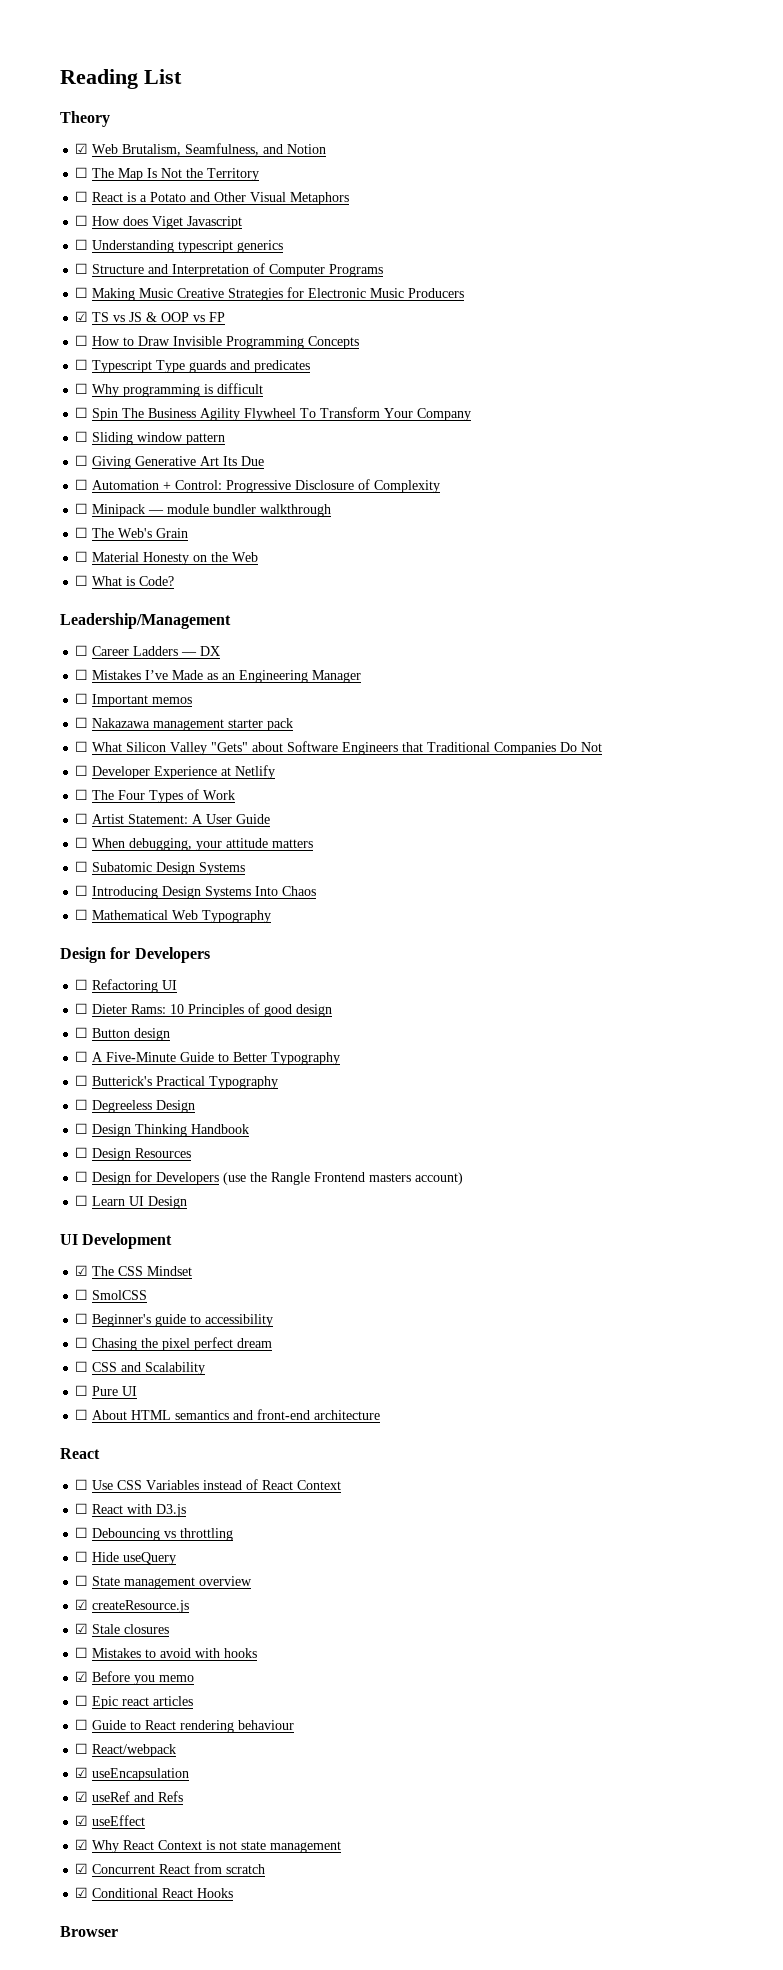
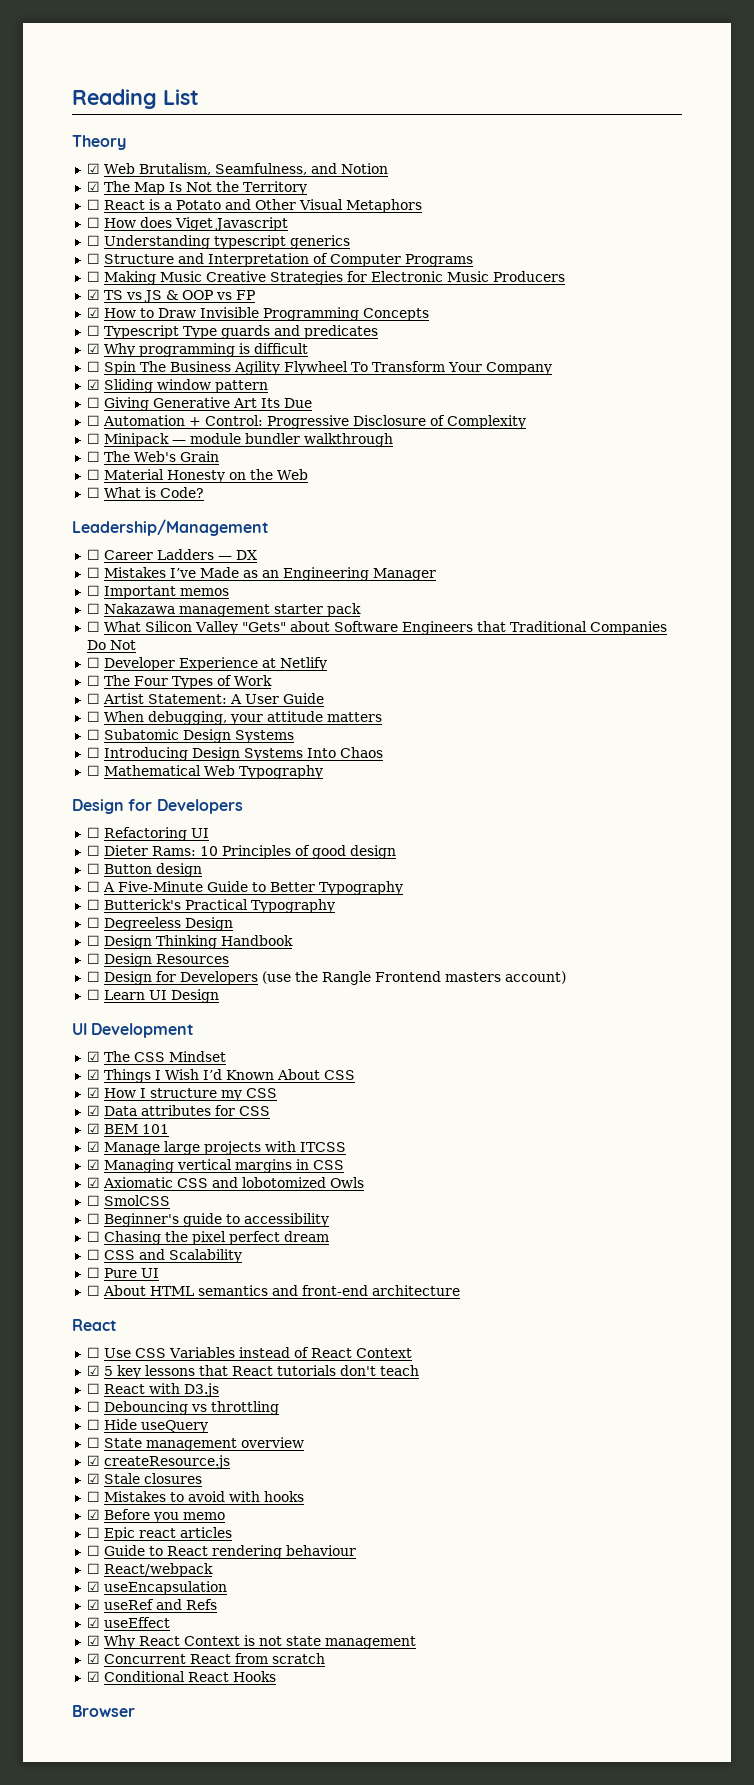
- ☐ The Map Is Not the Territory
+ ☑ The Map Is Not the Territory
- ☐ How to Draw Invisible Programming Concepts
+ ☑ How to Draw Invisible Programming Concepts
- ☐ Why programming is difficult
+ ☑ Why programming is difficult
- ☐ Sliding window pattern
+ ☑ Sliding window pattern
+ ☑ Things I Wish I’d Known About CSS
+ ☑ How I structure my CSS
+ ☑ Data attributes for CSS
+ ☑ BEM 101
+ ☑ Manage large projects with ITCSS
+ ☑ Managing vertical margins in CSS
+ ☑ Axiomatic CSS and lobotomized Owls
+ ☑ 5 key lessons that React tutorials don't teach

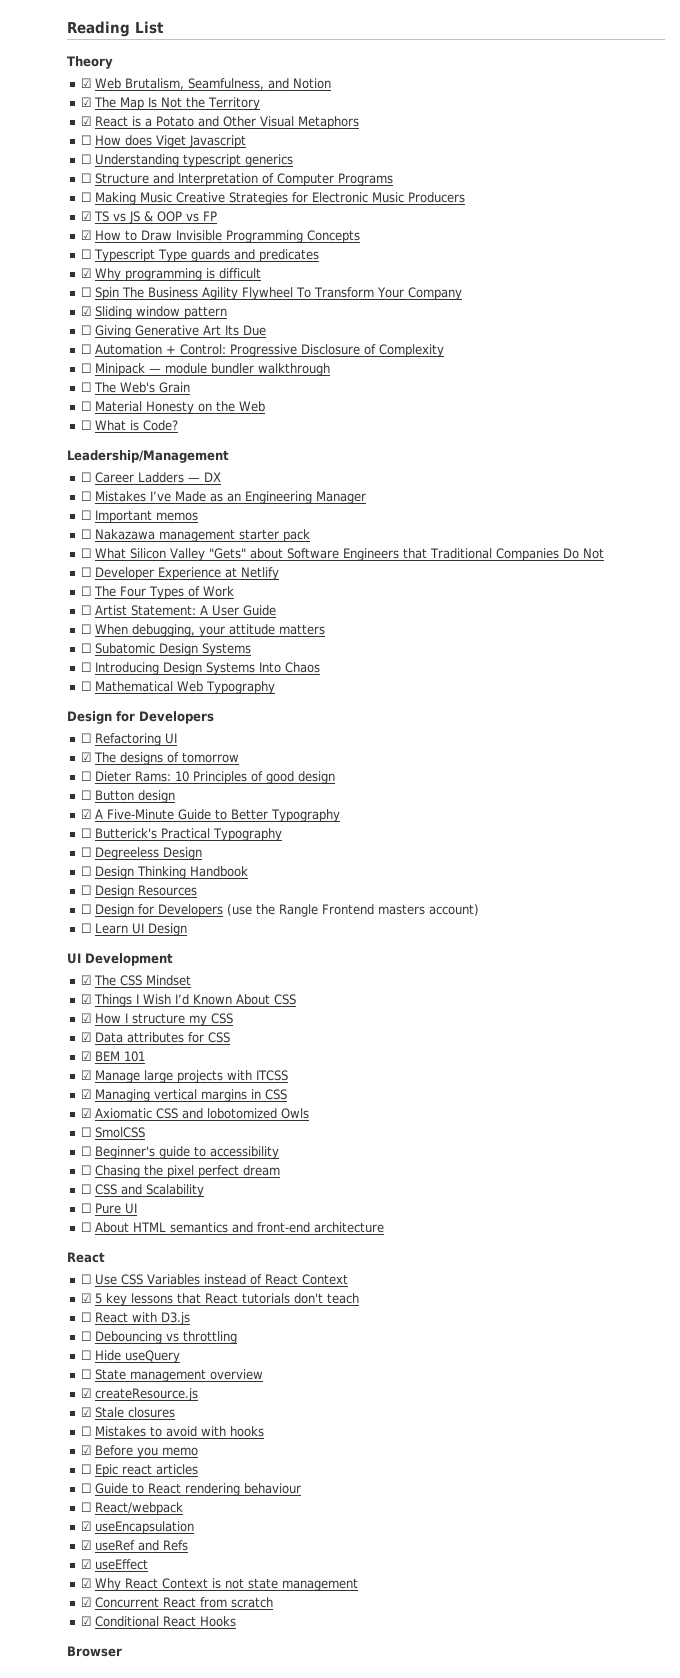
- ☐ React is a Potato and Other Visual Metaphors
+ ☑ React is a Potato and Other Visual Metaphors
+ ☑ The designs of tomorrow
- ☐ A Five-Minute Guide to Better Typography
+ ☑ A Five-Minute Guide to Better Typography

